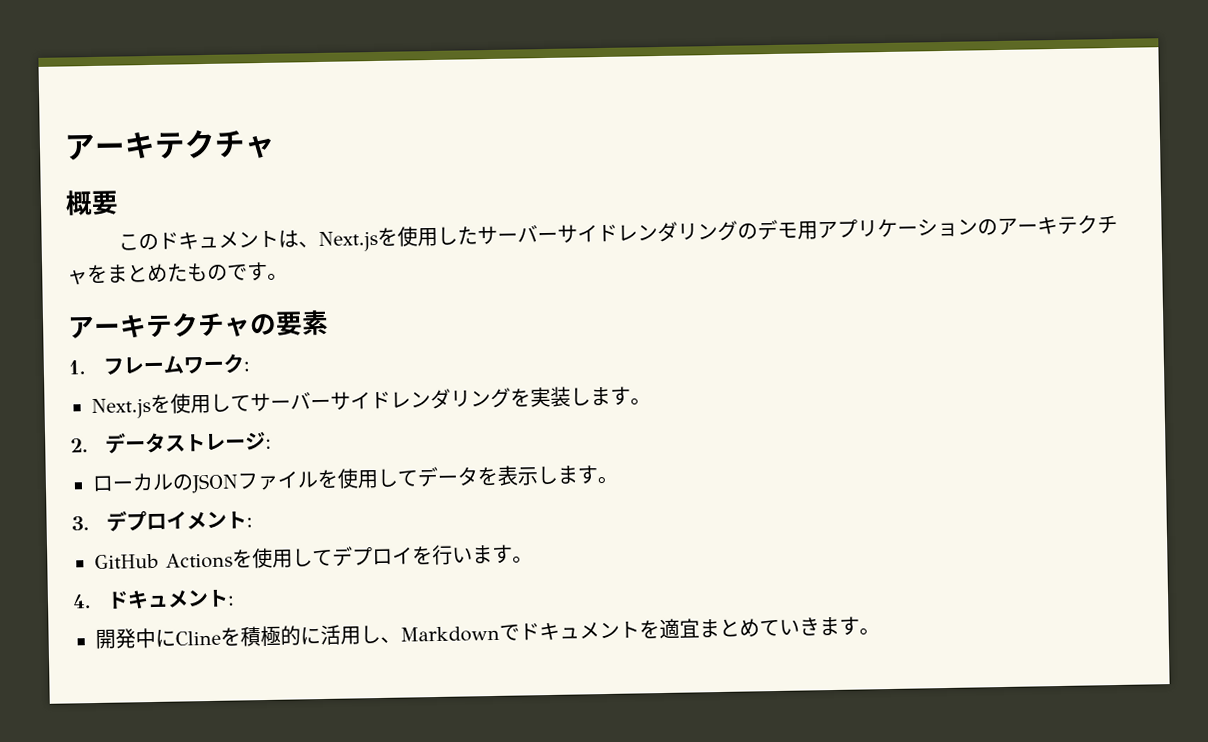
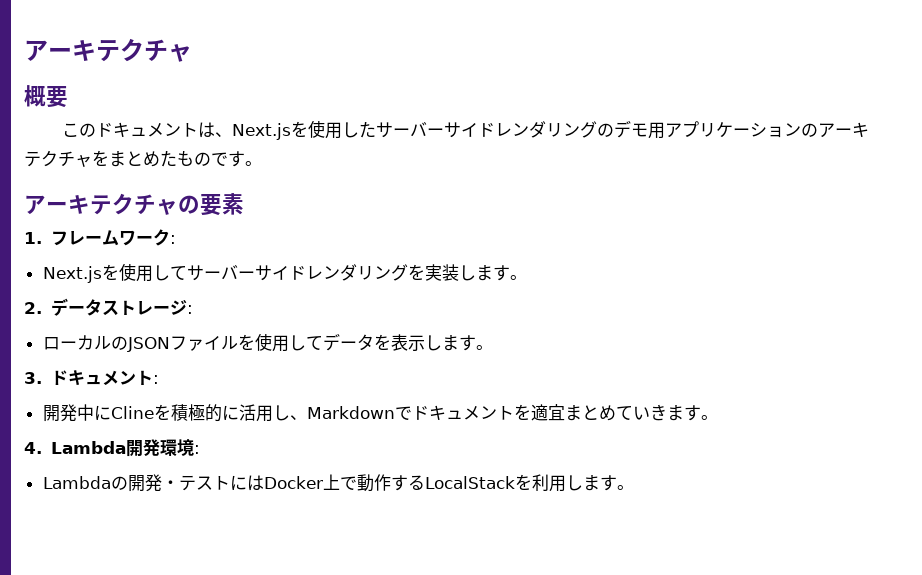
- 3.デプロイメント:
- GitHub Actionsを使用してデプロイを行います。
- 4.ドキュメント:
+ 3.ドキュメント:
+ 4. Lambda開発環境:
+ Lambdaの開発・テストにはDocker上で動作するLocalStackを利用します。

